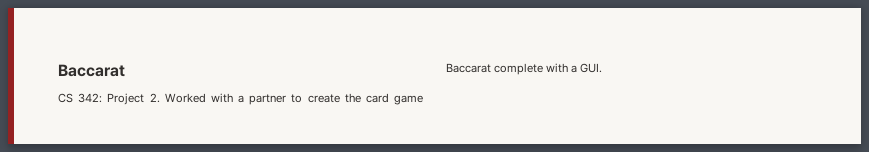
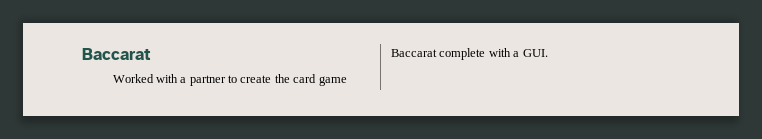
- CS 342: Project 2. Worked with a partner to create the card game Baccarat complete with a GUI.
+ Worked with a partner to create the card game Baccarat complete with a GUI.

